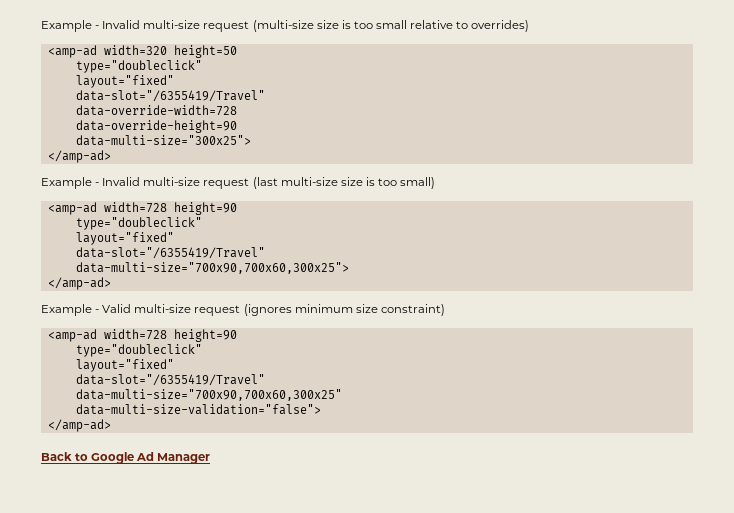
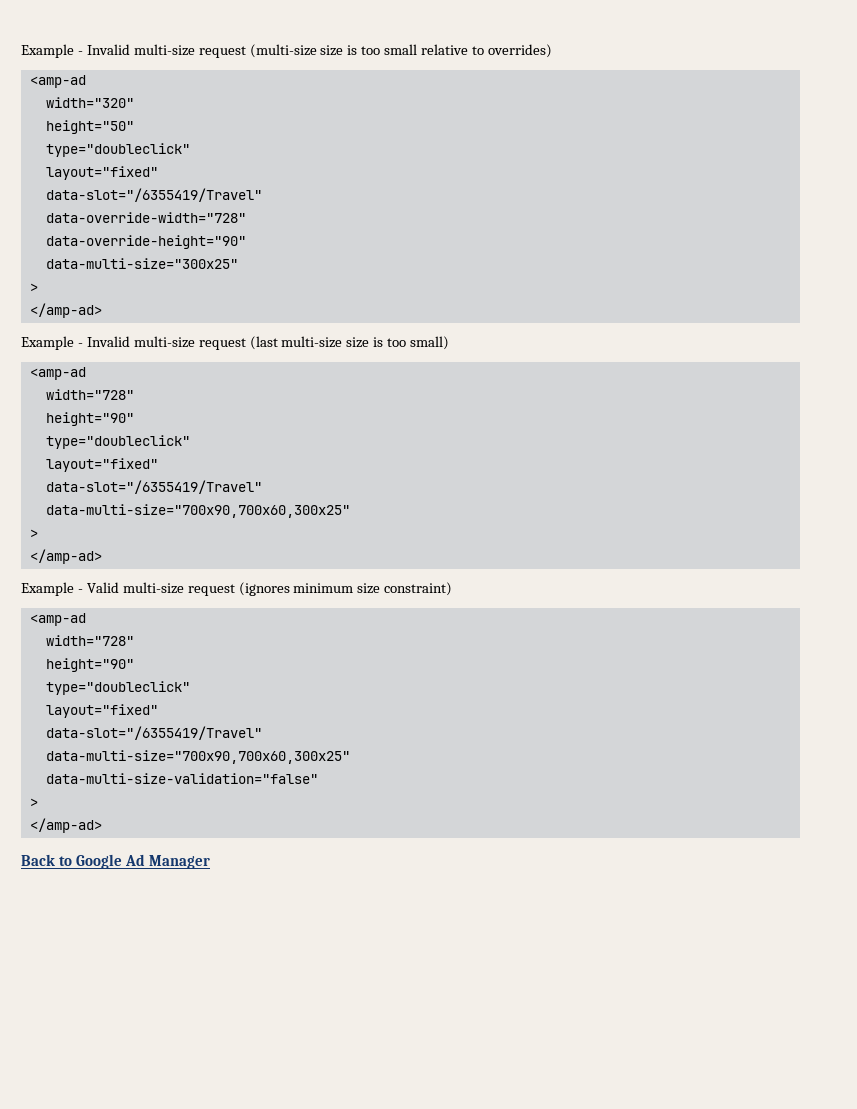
  Example - Invalid multi-size request (multi-size size is too small relative to overrides)
- <amp-ad width=320 height=50
+ <amp-ad
+ width="320"
+ height="50"
  type="doubleclick"
  layout="fixed"
  data-slot="/6355419/Travel"
- data-override-width=728
- data-override-height=90
- data-multi-size="300x25">
+ data-override-width="728"
+ data-override-height="90"
+ data-multi-size="300x25"
+ >
  Example - Invalid multi-size request (last multi-size size is too small)
- <amp-ad width=728 height=90
+ <amp-ad
+ width="728"
+ height="90"
  type="doubleclick"
  layout="fixed"
  data-slot="/6355419/Travel"
- data-multi-size="700x90,700x60,300x25">
+ data-multi-size="700x90,700x60,300x25"
+ >
  Example - Valid multi-size request (ignores minimum size constraint)
- <amp-ad width=728 height=90
+ <amp-ad
+ width="728"
+ height="90"
  type="doubleclick"
  layout="fixed"
  data-slot="/6355419/Travel"
  data-multi-size="700x90,700x60,300x25"
- data-multi-size-validation="false">
+ data-multi-size-validation="false"
+ >

